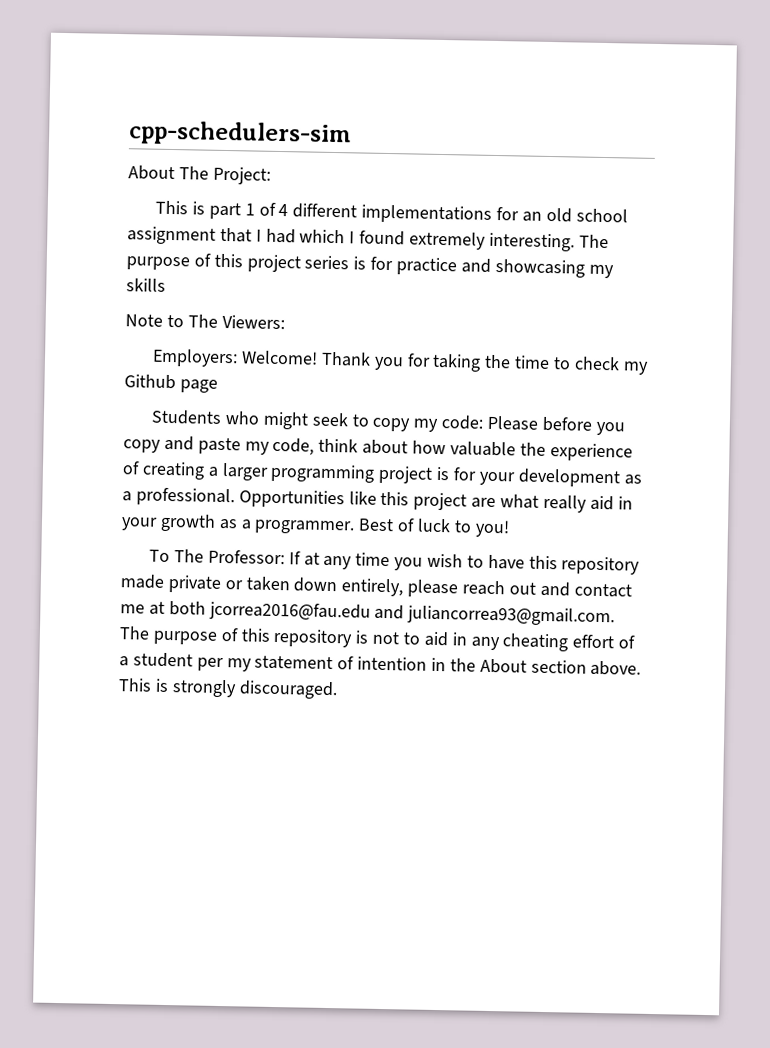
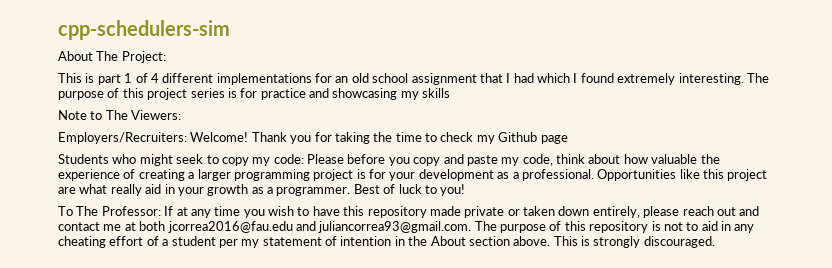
- Employers: Welcome!
+ Employers/Recruiters: Welcome!

